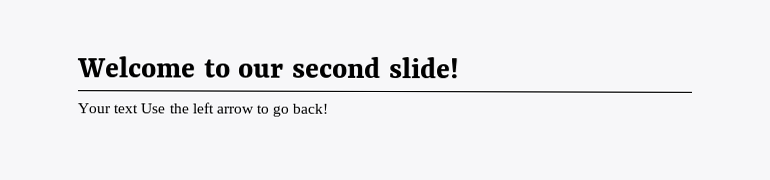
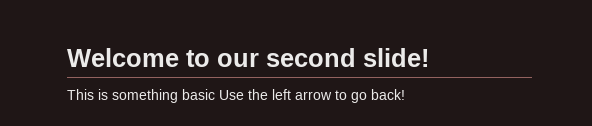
- Your text Use the left arrow to go back!
+ This is something basic Use the left arrow to go back!

